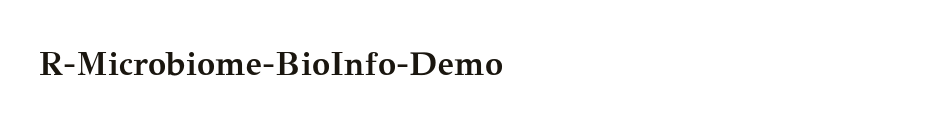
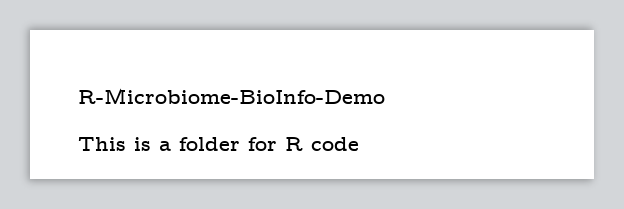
+ This is a folder for R code

